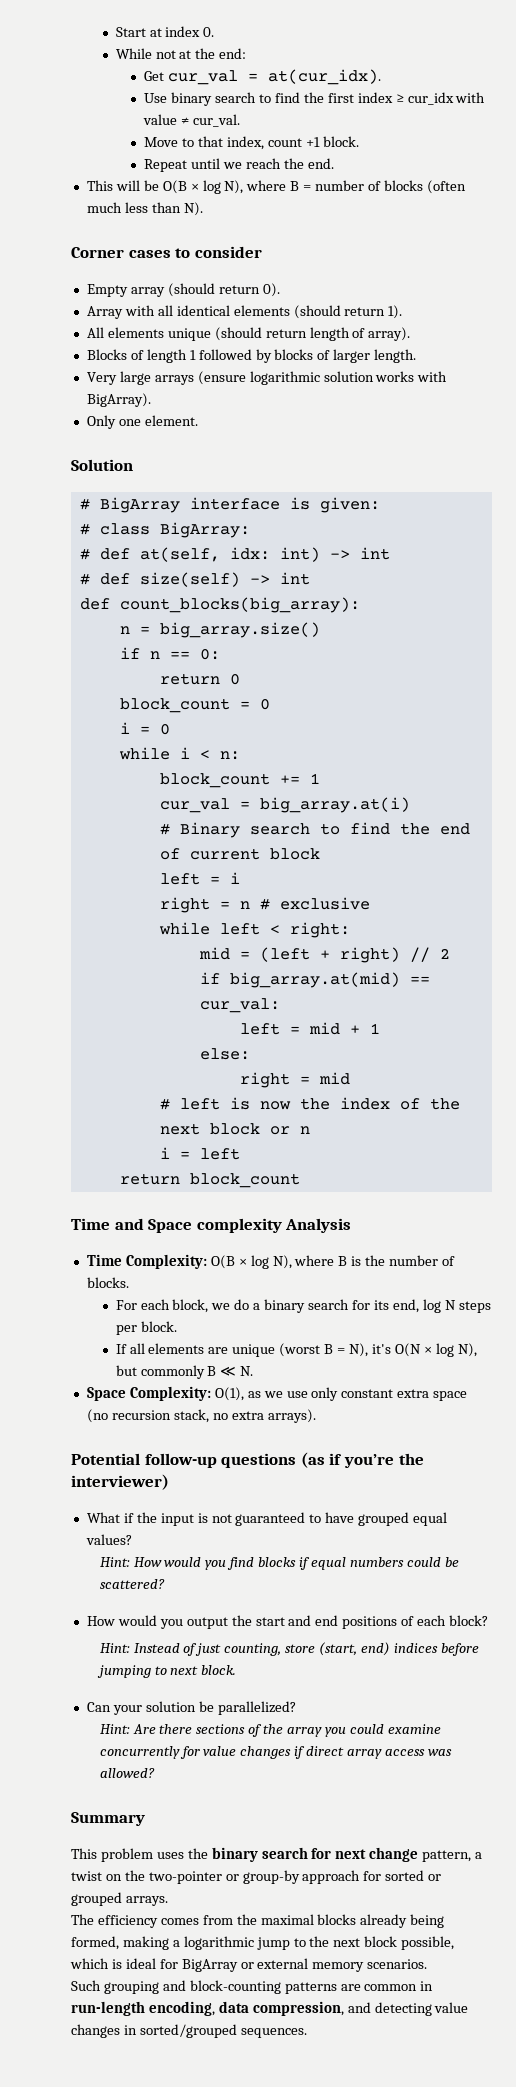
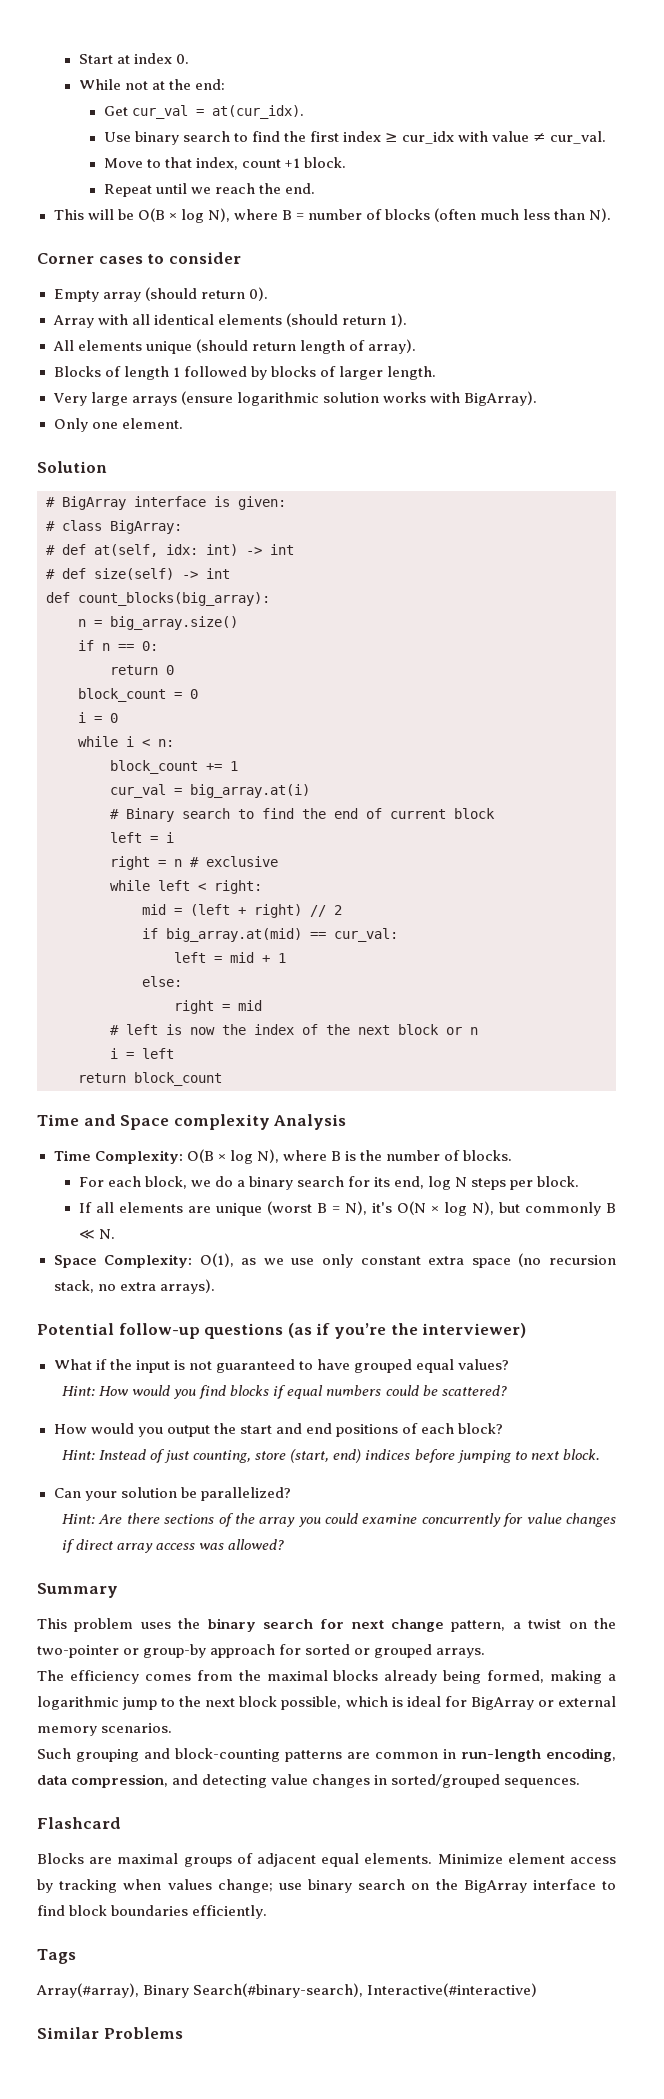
+ Flashcard
+ Blocks are maximal groups of adjacent equal elements. Minimize element access by tracking when values change; use binary search on the BigArray interface to find block boundaries efficiently.
+ Tags
+ Array(#array), Binary Search(#binary-search), Interactive(#interactive)
+ Similar Problems

